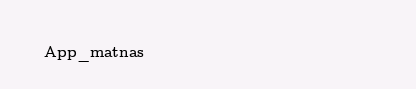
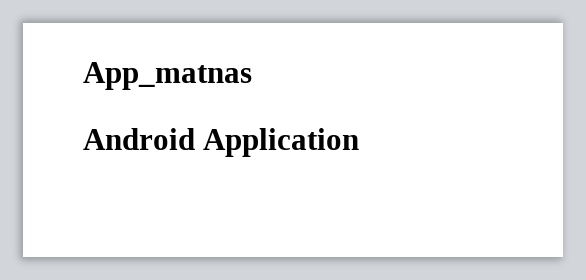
+ Android Application

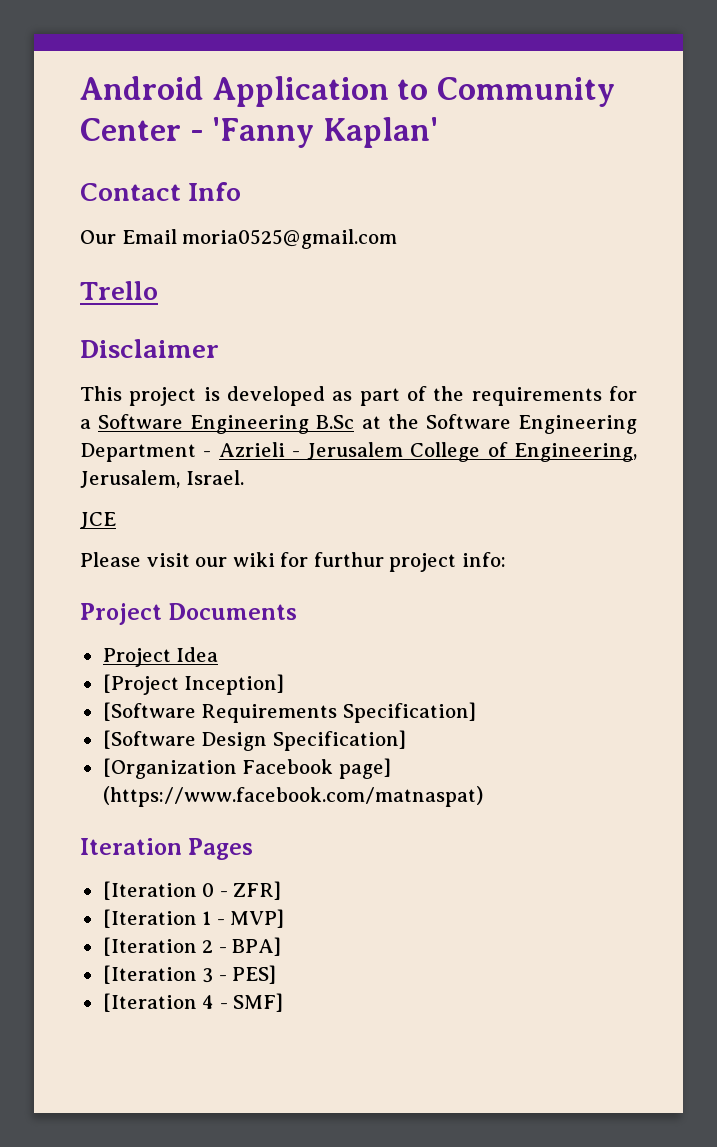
- App_matnas
- Android Application
+ Android Application to Community Center - 'Fanny Kaplan'
+ Contact Info
+ Our Email moria0525@gmail.com
+ Trello
+ Disclaimer
+ This project is developed as part of the requirements for a Software Engineering B.Sc at the Software Engineering Department - Azrieli - Jerusalem College of Engineering, Jerusalem, Israel.
+ JCE
+ Please visit our wiki for furthur project info:
+ Project Documents
+ Project Idea
+ [Project Inception]
+ [Software Requirements Specification]
+ [Software Design Specification]
+ [Organization Facebook page] (https://www.facebook.com/matnaspat)
+ Iteration Pages
+ [Iteration 0 - ZFR]
+ [Iteration 1 - MVP]
+ [Iteration 2 - BPA]
+ [Iteration 3 - PES]
+ [Iteration 4 - SMF]

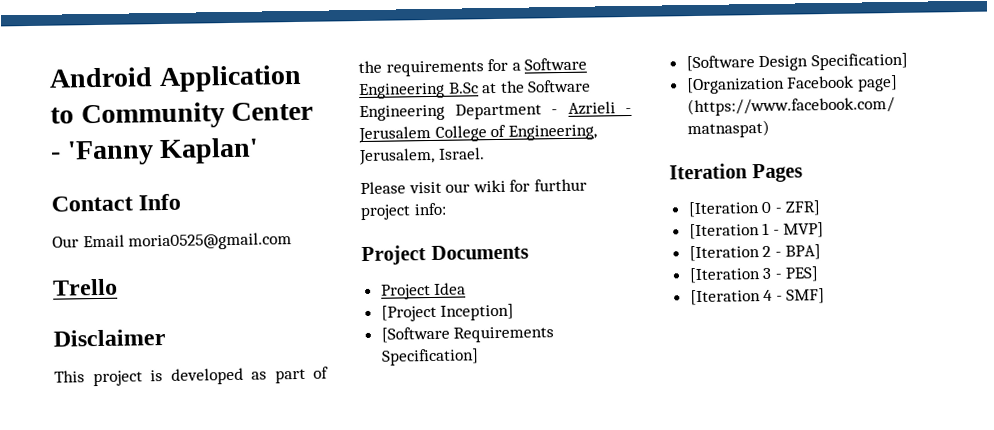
- JCE

